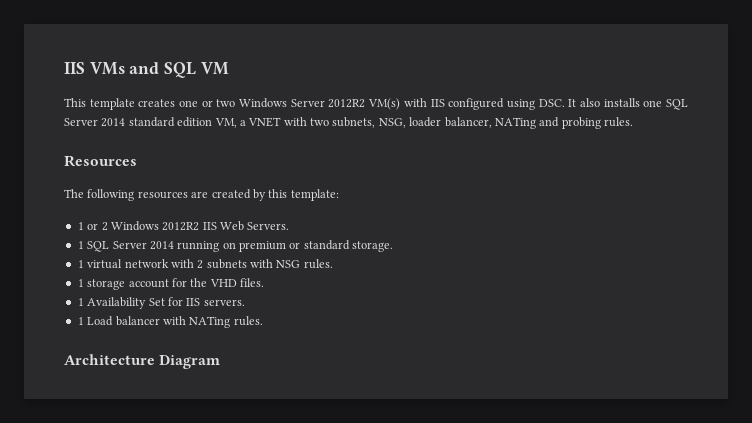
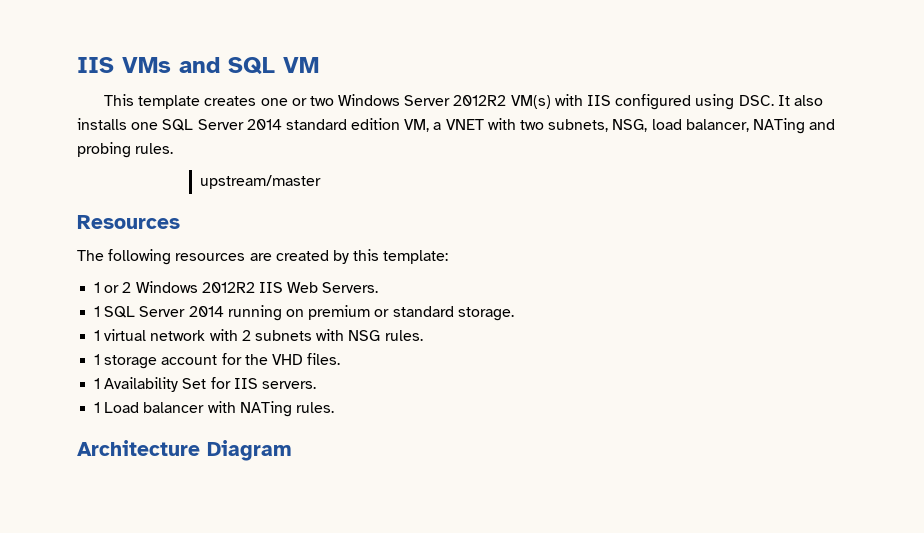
- This template creates one or two Windows Server 2012R2 VM(s) with IIS configured using DSC. It also installs one SQL Server 2014 standard edition VM, a VNET with two subnets, NSG, loader balancer, NATing and probing rules.
+ This template creates one or two Windows Server 2012R2 VM(s) with IIS configured using DSC. It also installs one SQL Server 2014 standard edition VM, a VNET with two subnets, NSG, load balancer, NATing and probing rules.
+ upstream/master

